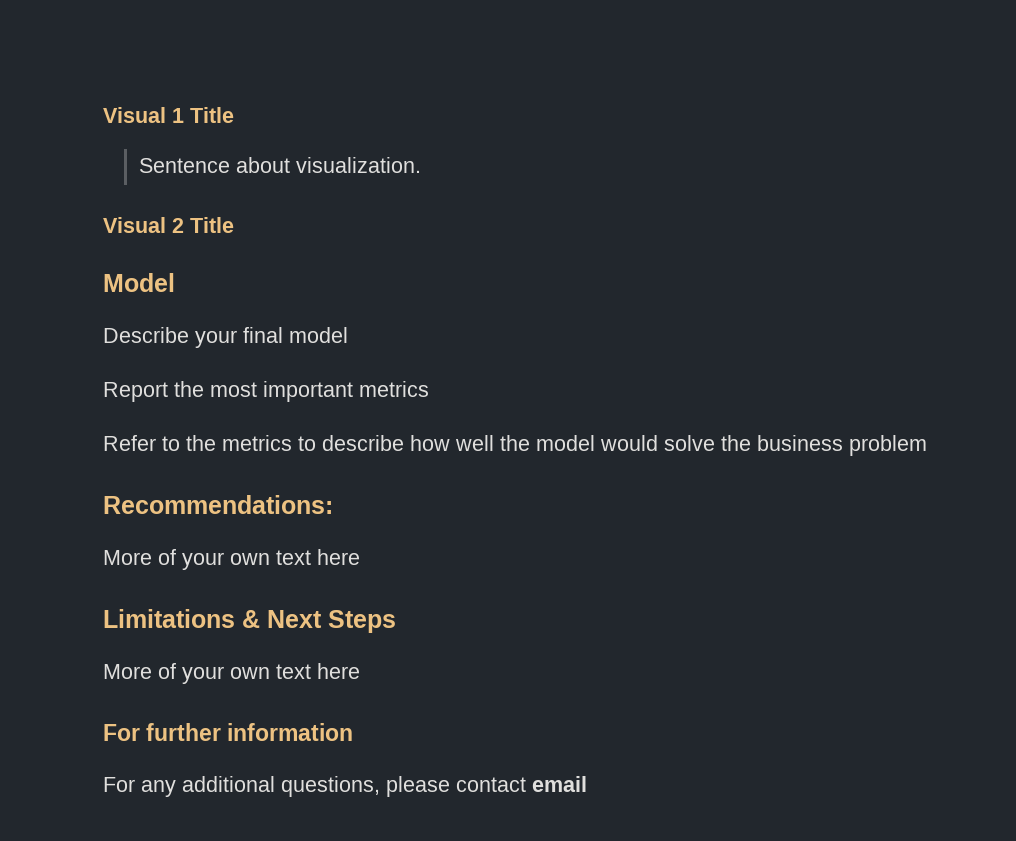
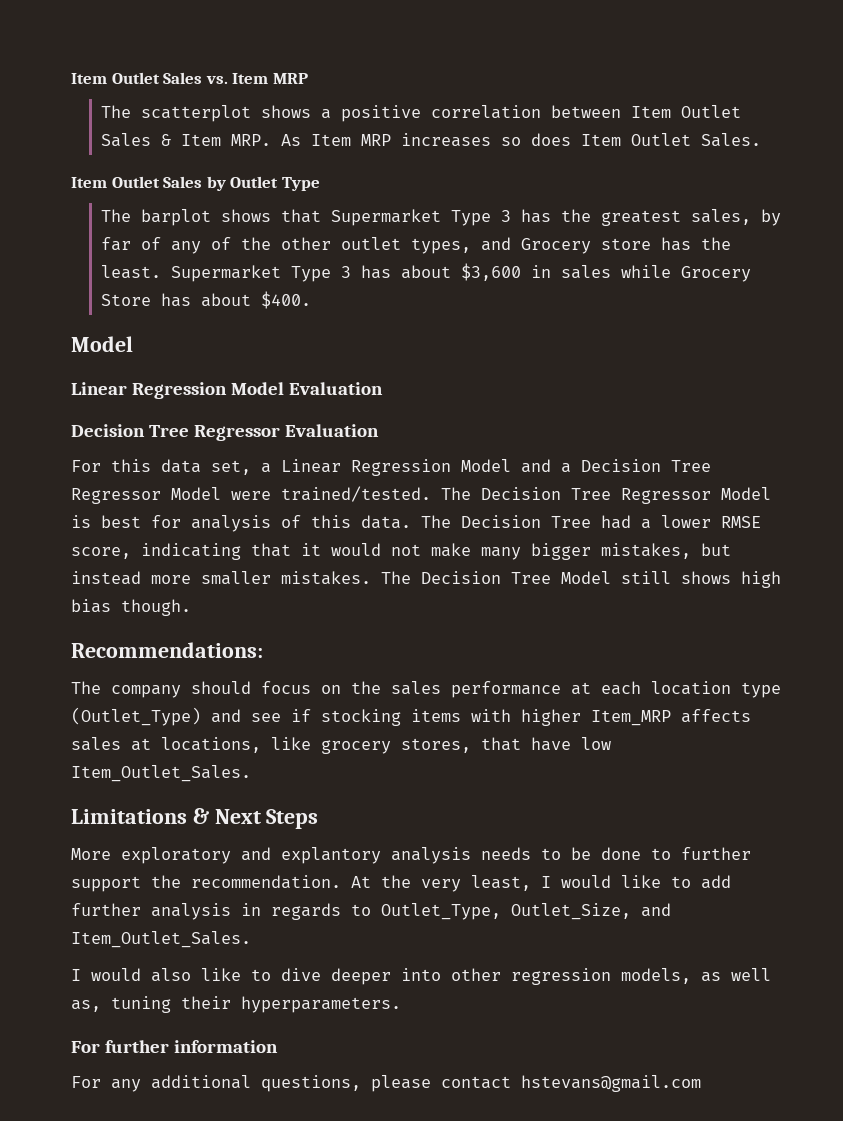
- Visual 1 Title
- Sentence about visualization.
- Visual 2 Title
+ Item Outlet Sales vs. Item MRP
+ The scatterplot shows a positive correlation between Item Outlet Sales & Item MRP. As Item MRP increases so does Item Outlet Sales.
+ Item Outlet Sales by Outlet Type
+ The barplot shows that Supermarket Type 3 has the greatest sales, by far of any of the other outlet types, and Grocery store has the least. Supermarket Type 3 has about $3,600 in sales while Grocery Store has about $400.
  Model
- Describe your final model
- Report the most important metrics
- Refer to the metrics to describe how well the model would solve the business problem
+ Linear Regression Model Evaluation
+ Decision Tree Regressor Evaluation
+ For this data set, a Linear Regression Model and a Decision Tree Regressor Model were trained/tested. The Decision Tree Regressor Model is best for analysis of this data. The Decision Tree had a lower RMSE score, indicating that it would not make many bigger mistakes, but instead more smaller mistakes. The Decision Tree Model still shows high bias though.
  Recommendations:
- More of your own text here
+ The company should focus on the sales performance at each location type (Outlet_Type) and see if stocking items with higher Item_MRP affects sales at locations, like grocery stores, that have low Item_Outlet_Sales.
  Limitations & Next Steps
- More of your own text here
+ More exploratory and explantory analysis needs to be done to further support the recommendation. At the very least, I would like to add further analysis in regards to Outlet_Type, Outlet_Size, and Item_Outlet_Sales.
+ I would also like to dive deeper into other regression models, as well as, tuning their hyperparameters.
- For any additional questions, please contact email
+ For any additional questions, please contact hstevans@gmail.com

